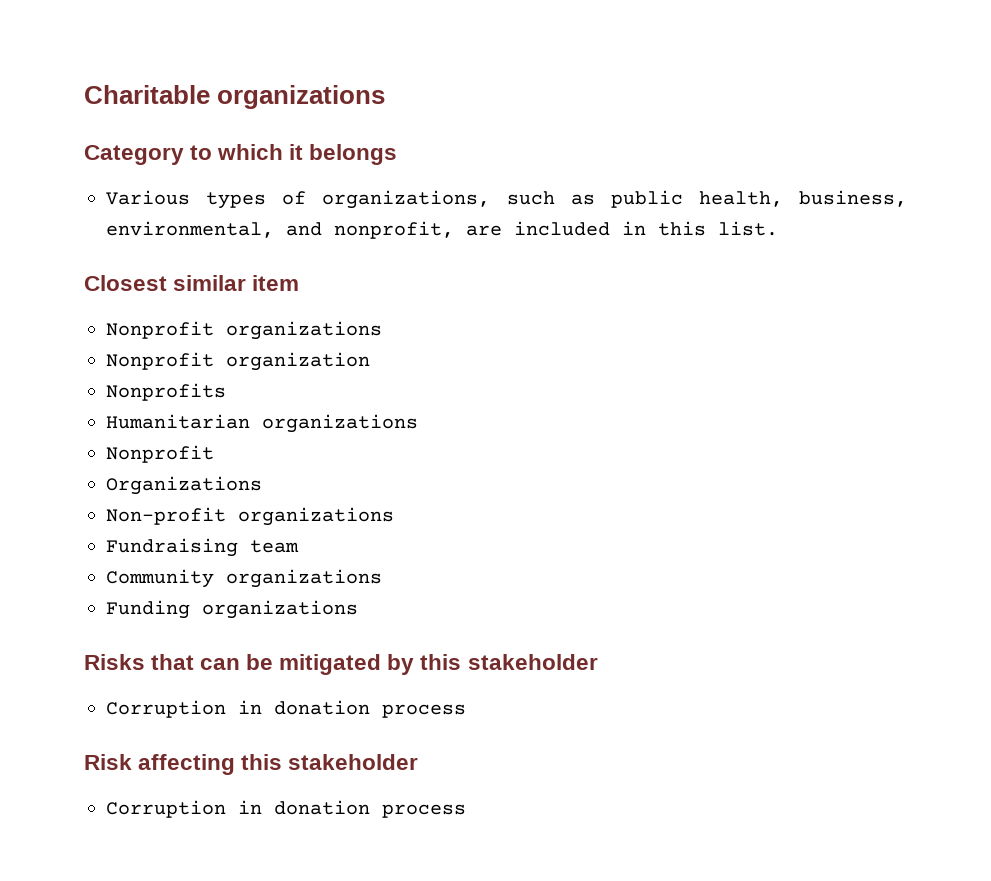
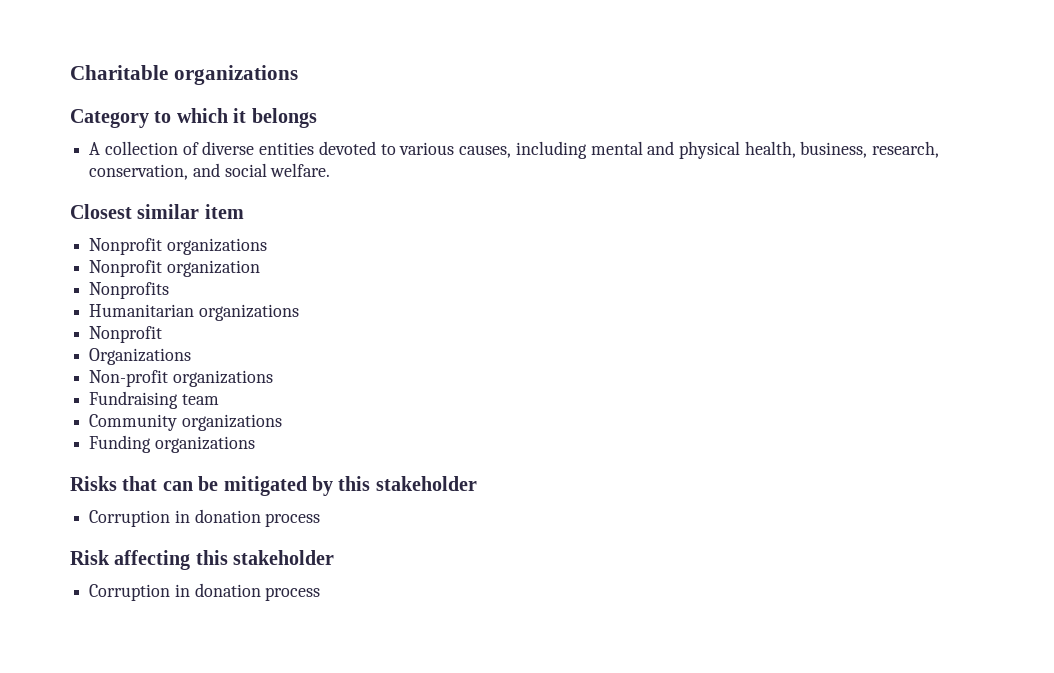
- Various types of organizations, such as public health, business, environmental, and nonprofit, are included in this list.
+ A collection of diverse entities devoted to various causes, including mental and physical health, business, research, conservation, and social welfare.

